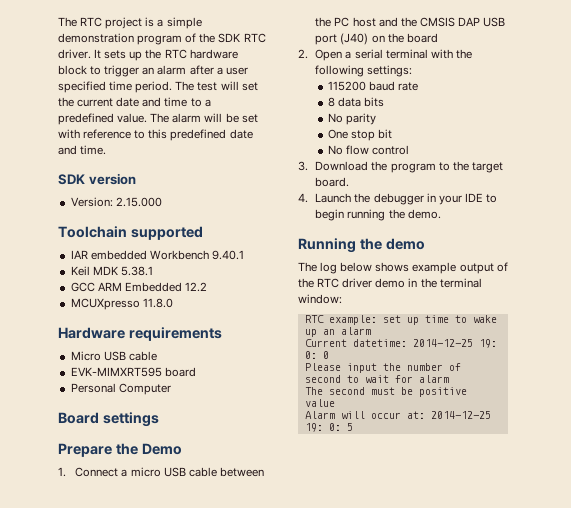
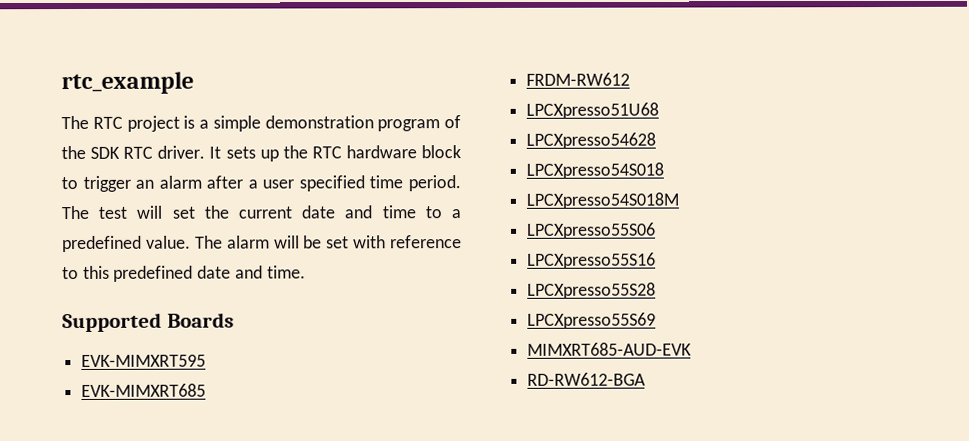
+ rtc_example
- SDK version
- Version: 2.15.000
- Toolchain supported
- IAR embedded Workbench 9.40.1
- Keil MDK 5.38.1
- GCC ARM Embedded 12.2
- MCUXpresso 11.8.0
- Hardware requirements
- Micro USB cable
- EVK-MIMXRT595 board
- Personal Computer
- Board settings
- Prepare the Demo
- 1. Connect a micro USB cable between the PC host and the CMSIS DAP USB port (J40) on the board
- 2. Open a serial terminal with the following settings:
- 115200 baud rate
- 8 data bits
- No parity
- One stop bit
- No flow control
- 3. Download the program to the target board.
- 4. Launch the debugger in your IDE to begin running the demo.
- Running the demo
- The log below shows example output of the RTC driver demo in the terminal window:
- RTC example: set up time to wake up an alarm
- Current datetime: 2014-12-25 19: 0: 0
- Please input the number of second to wait for alarm
- The second must be positive value
- Alarm will occur at: 2014-12-25 19: 0: 5
+ Supported Boards
+ EVK-MIMXRT595
+ EVK-MIMXRT685
+ FRDM-RW612
+ LPCXpresso51U68
+ LPCXpresso54628
+ LPCXpresso54S018
+ LPCXpresso54S018M
+ LPCXpresso55S06
+ LPCXpresso55S16
+ LPCXpresso55S28
+ LPCXpresso55S69
+ MIMXRT685-AUD-EVK
+ RD-RW612-BGA

